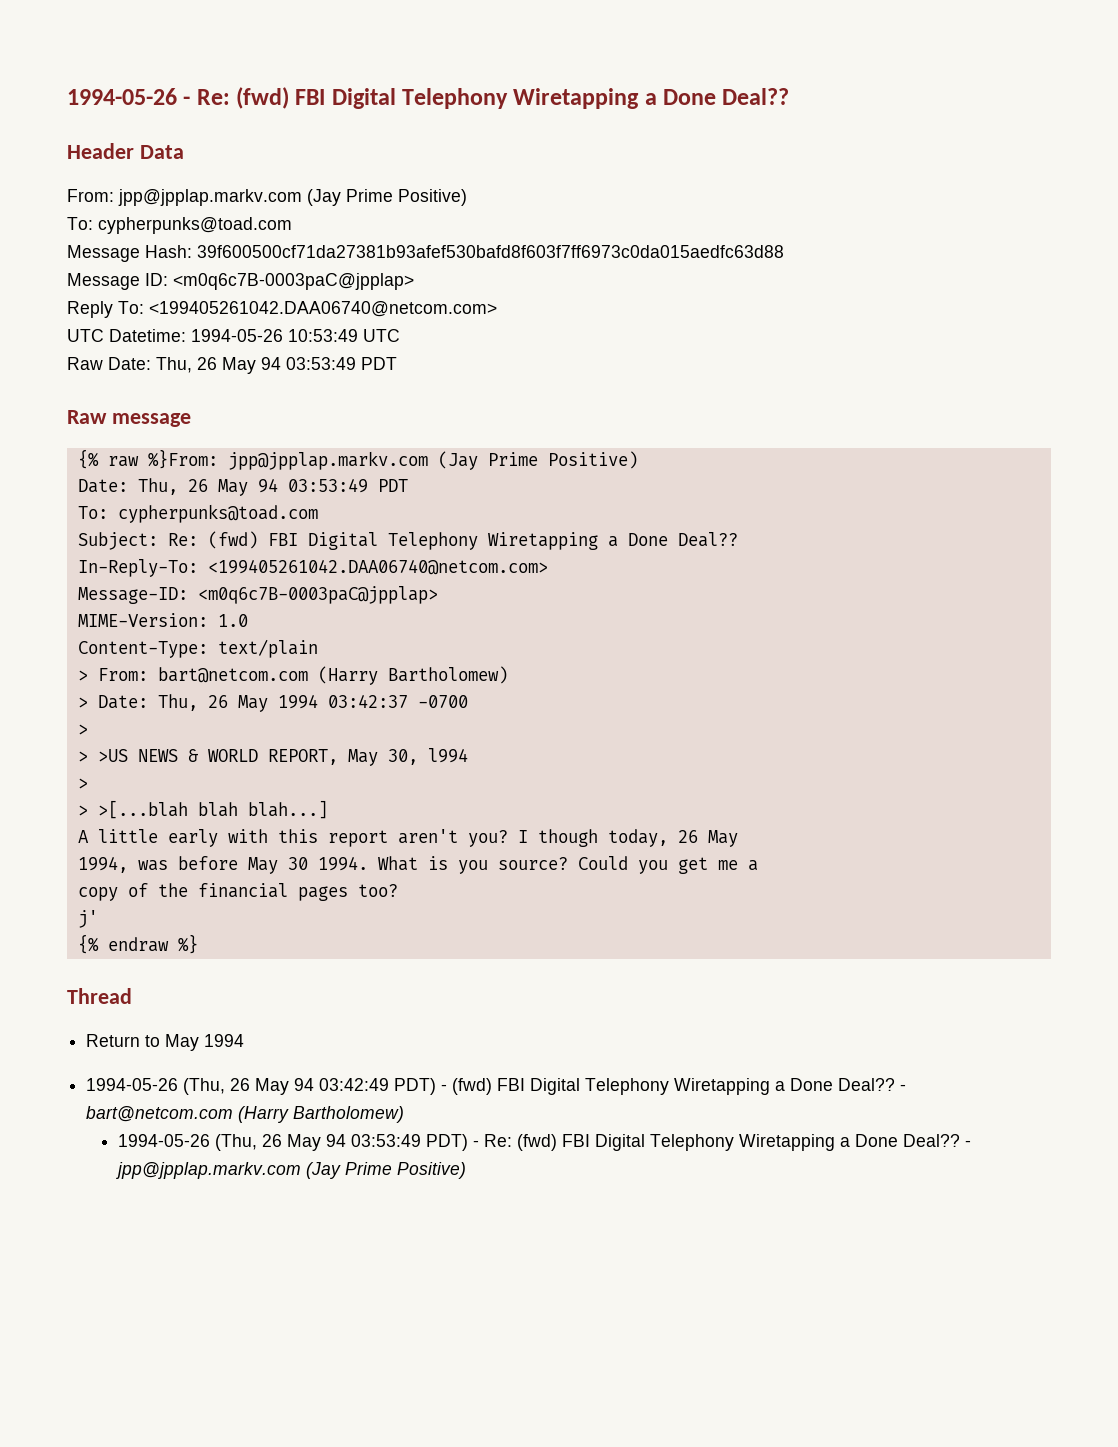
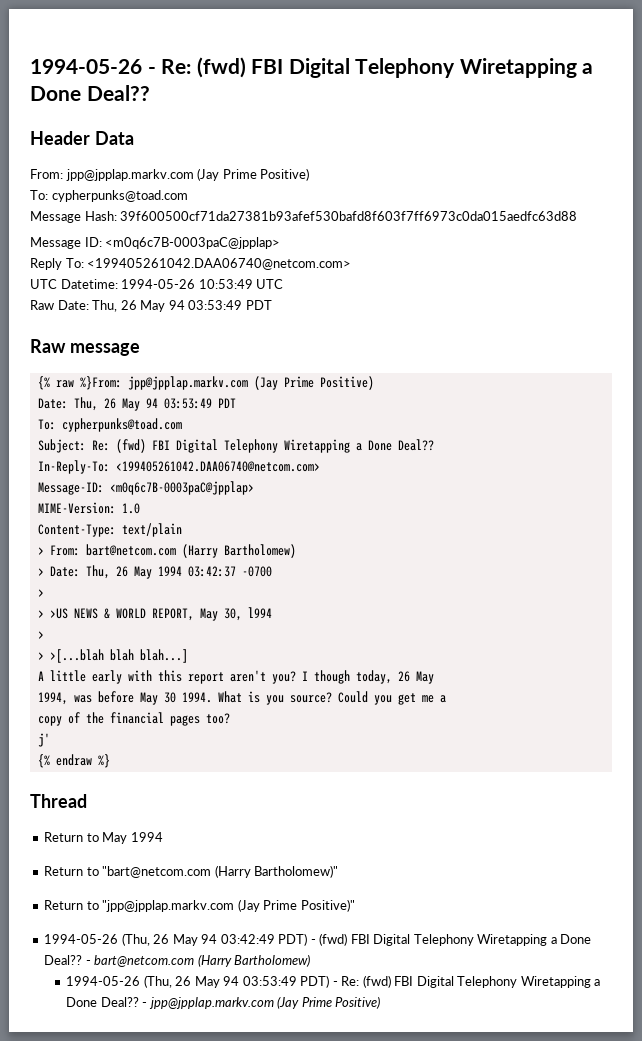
+ Return to "bart@netcom.com (Harry Bartholomew)"
+ Return to "jpp@jpplap.markv.com (Jay Prime Positive)"

